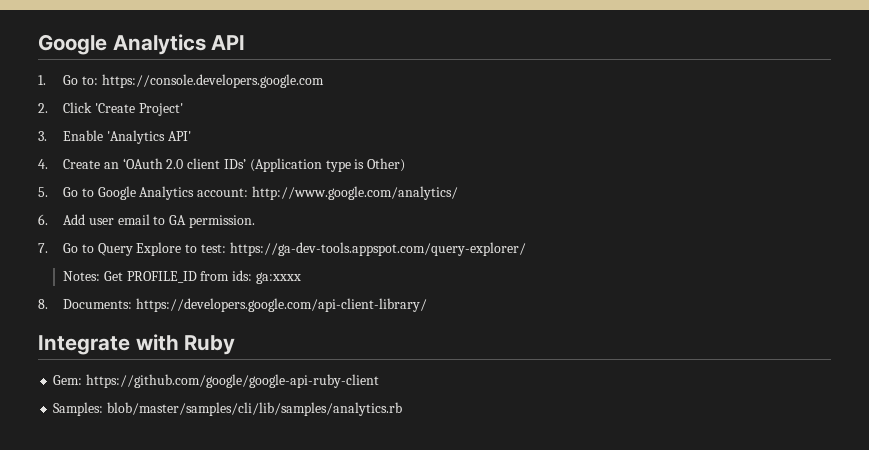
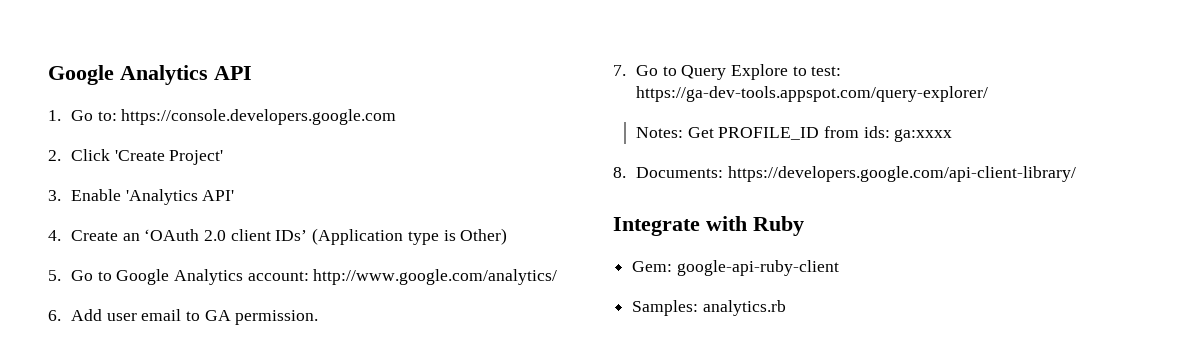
- Gem: https://github.com/google/google-api-ruby-client
+ Gem: google-api-ruby-client
- Samples: blob/master/samples/cli/lib/samples/analytics.rb
+ Samples: analytics.rb

